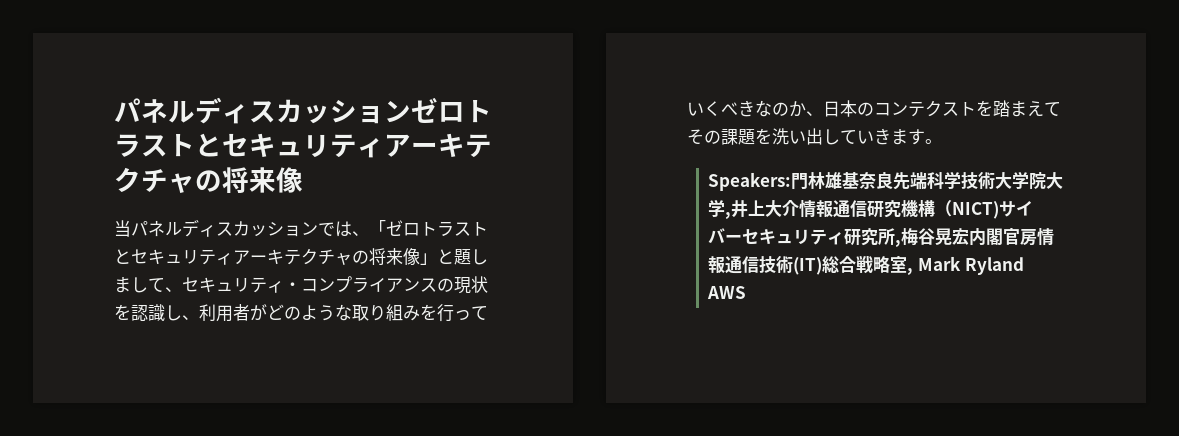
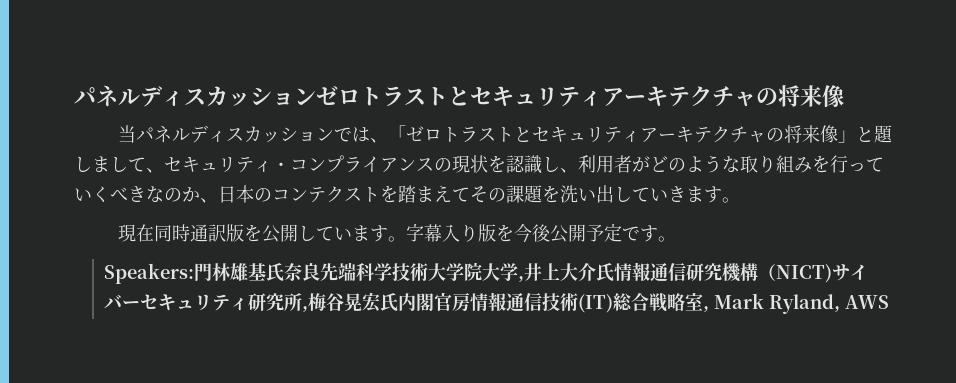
+ 現在同時通訳版を公開しています。字幕入り版を今後公開予定です。
- Speakers:門林雄基奈良先端科学技術大学院大学,井上大介情報通信研究機構（NICT)サイバーセキュリティ研究所,梅谷晃宏内閣官房情報通信技術(IT)総合戦略室, Mark Ryland AWS
+ Speakers:門林雄基氏奈良先端科学技術大学院大学,井上大介氏情報通信研究機構（NICT)サイバーセキュリティ研究所,梅谷晃宏氏内閣官房情報通信技術(IT)総合戦略室, Mark Ryland, AWS

